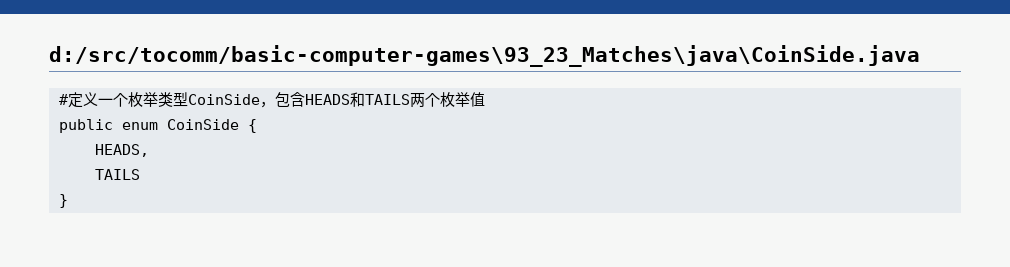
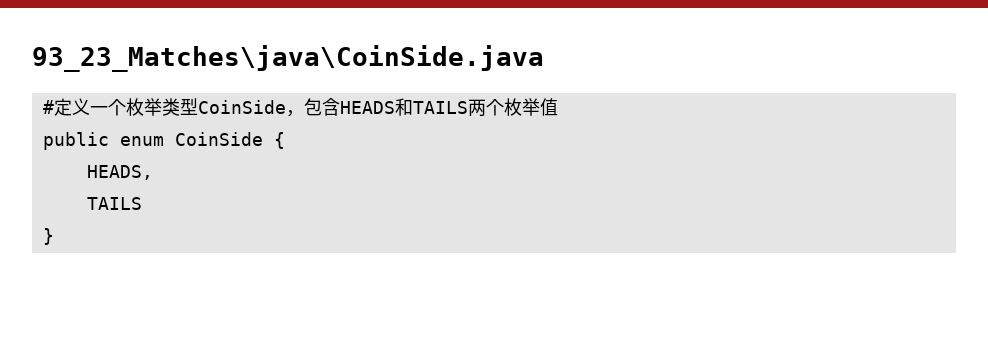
- d:/src/tocomm/basic-computer-games\93_23_Matches\java\CoinSide.java
+ 93_23_Matches\java\CoinSide.java

